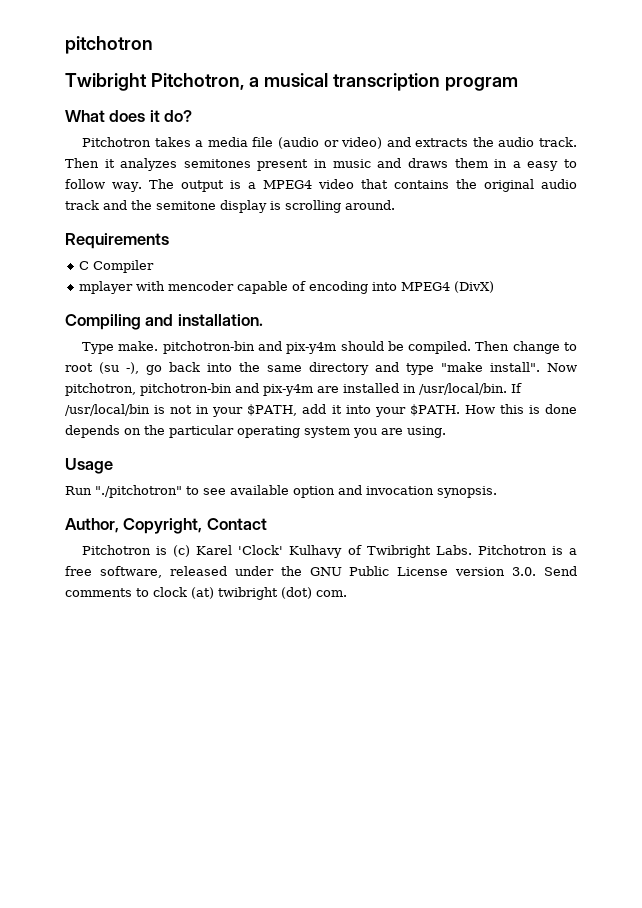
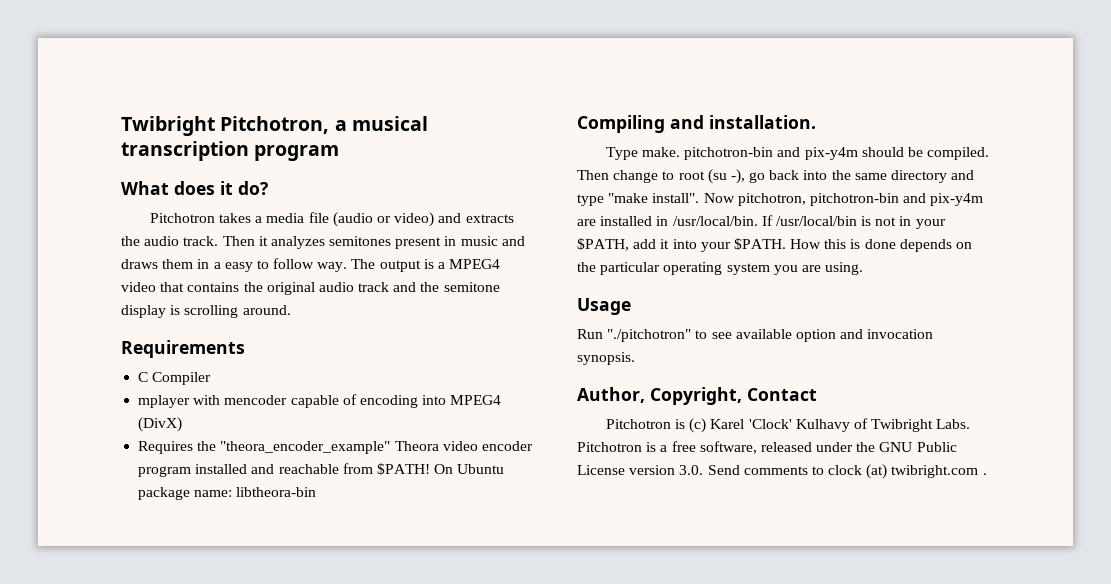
- pitchotron
+ Requires the "theora_encoder_example" Theora video encoder program installed and reachable from $PATH! On Ubuntu package name: libtheora-bin
- Pitchotron is a free software, released under the GNU Public License version 3.0. Send comments to clock (at) twibright (dot) com.
+ Pitchotron is a free software, released under the GNU Public License version 3.0. Send comments to clock (at) twibright.com .

